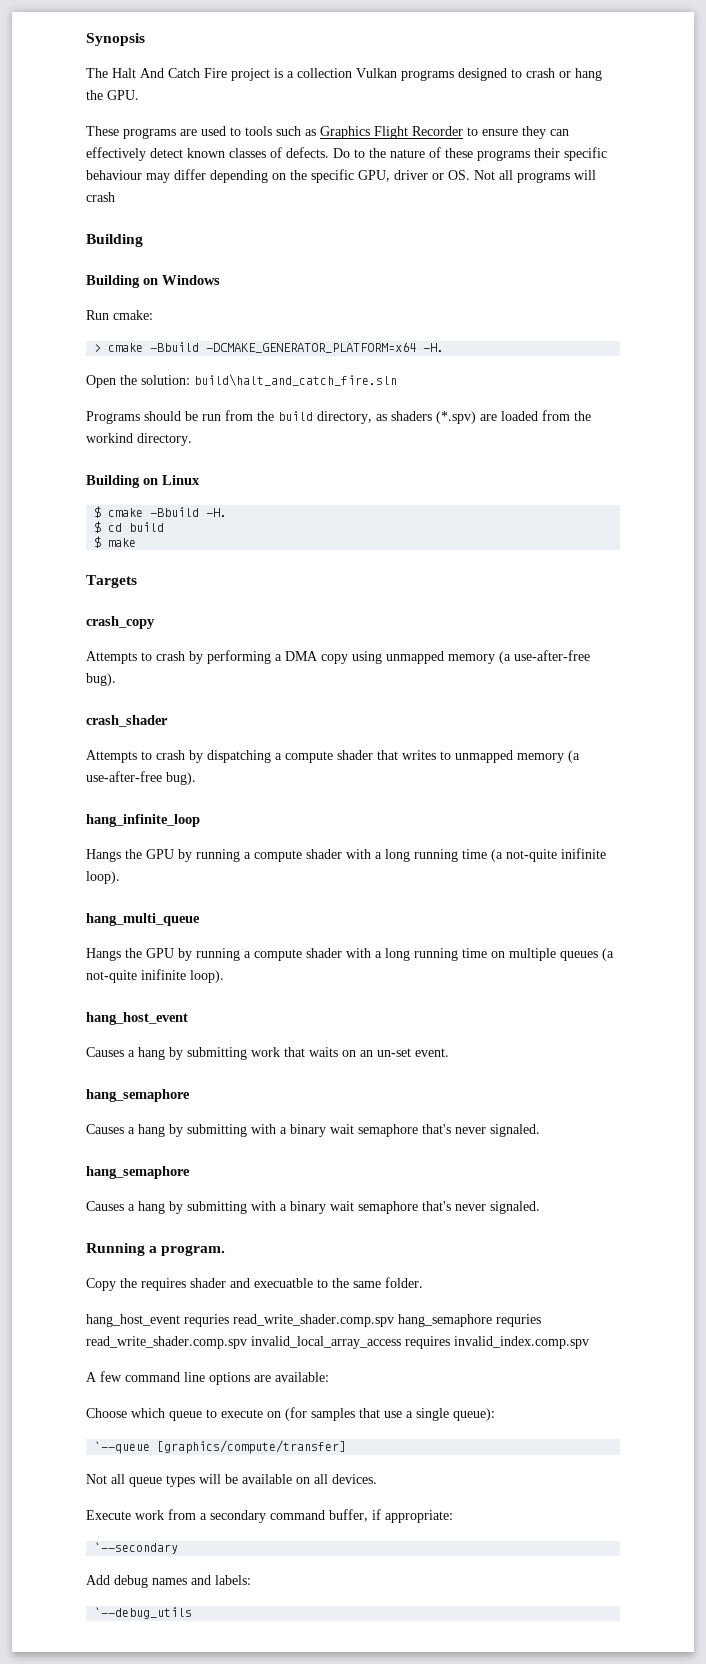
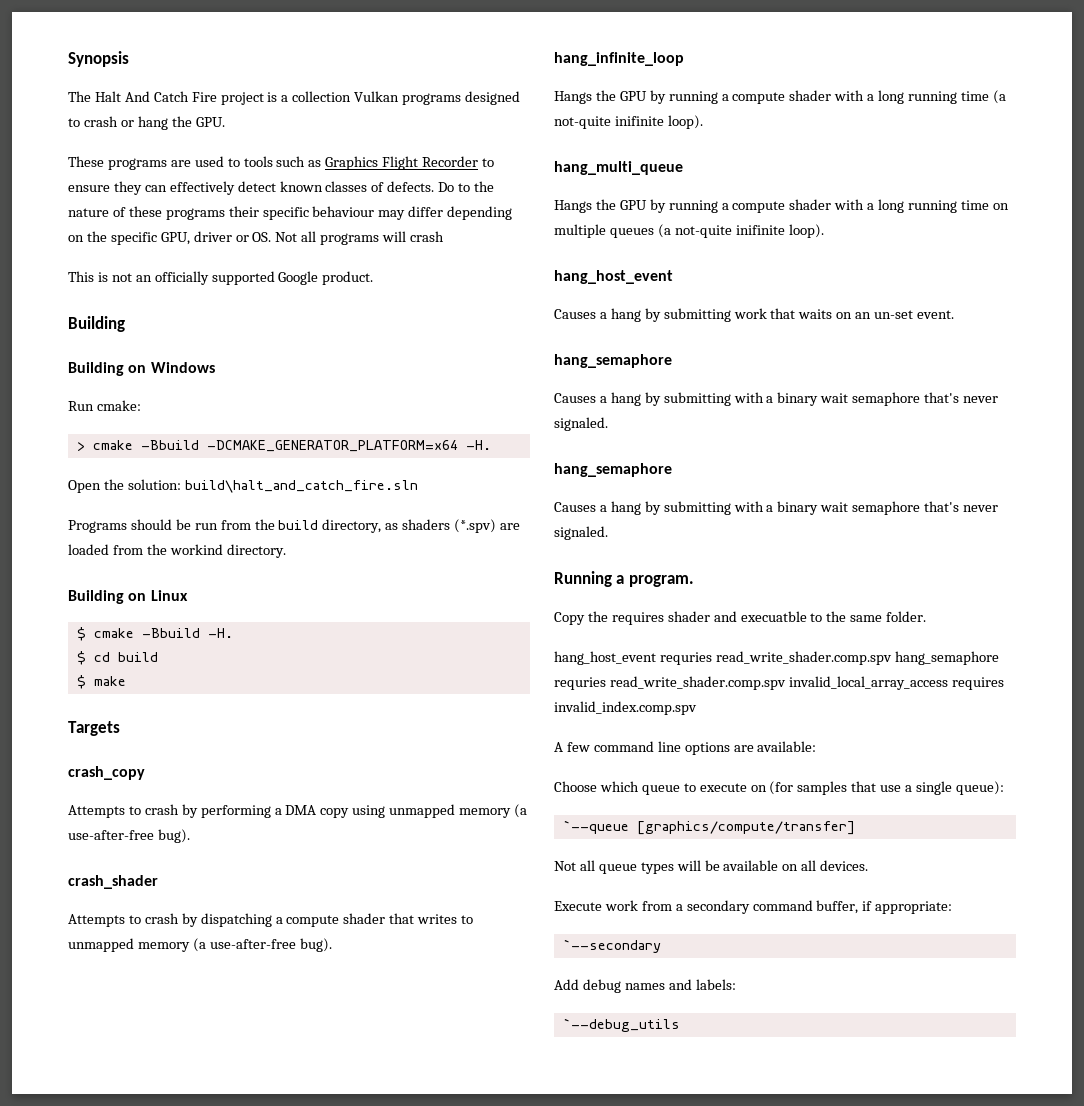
+ This is not an officially supported Google product.

